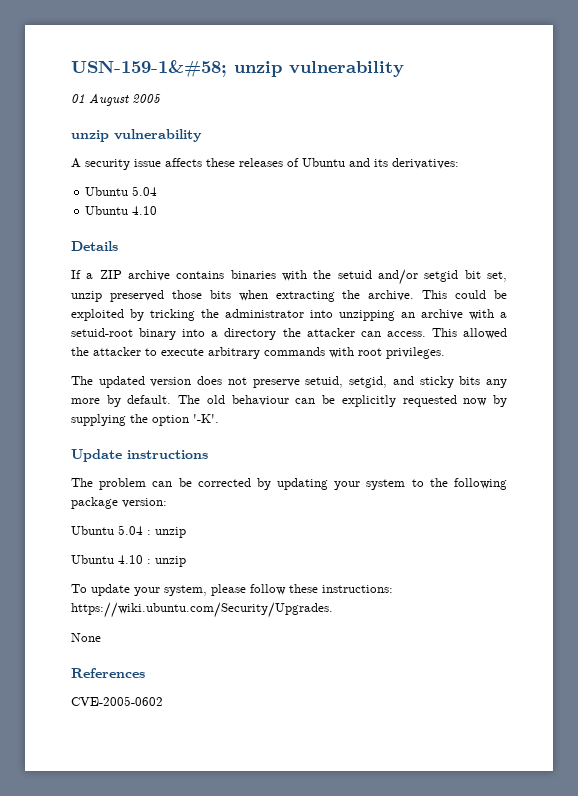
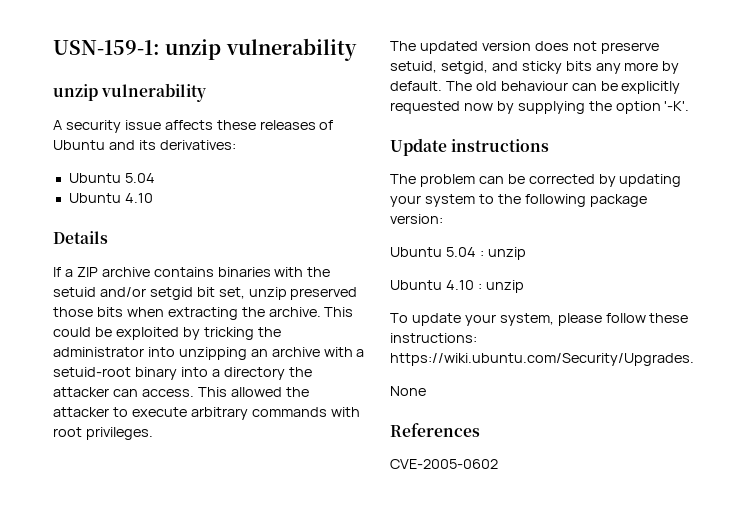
- USN-159-1&#58; unzip vulnerability
- 01 August 2005
+ USN-159-1: unzip vulnerability

